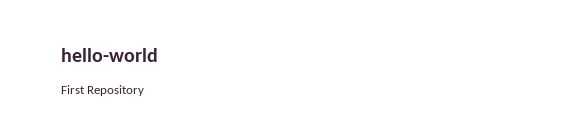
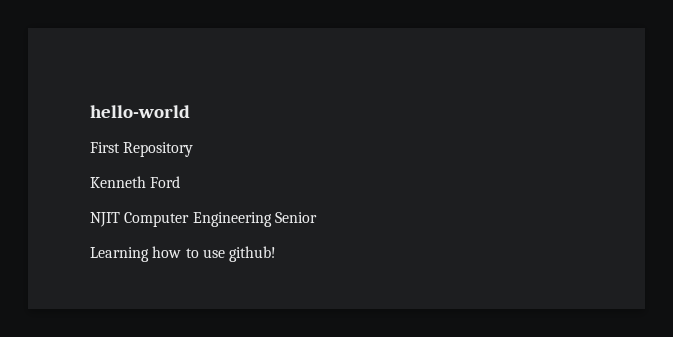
+ Kenneth Ford
+ NJIT Computer Engineering Senior
+ Learning how to use github!

